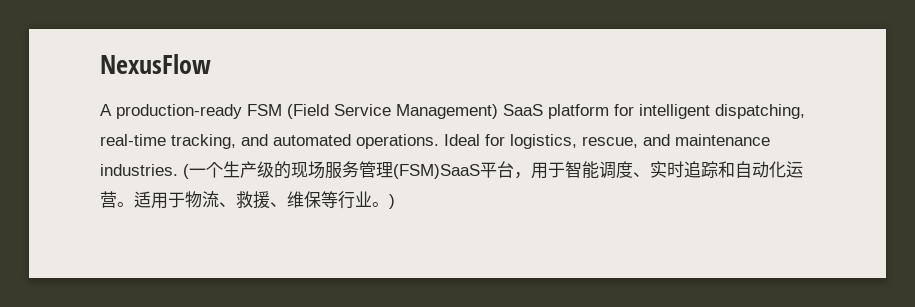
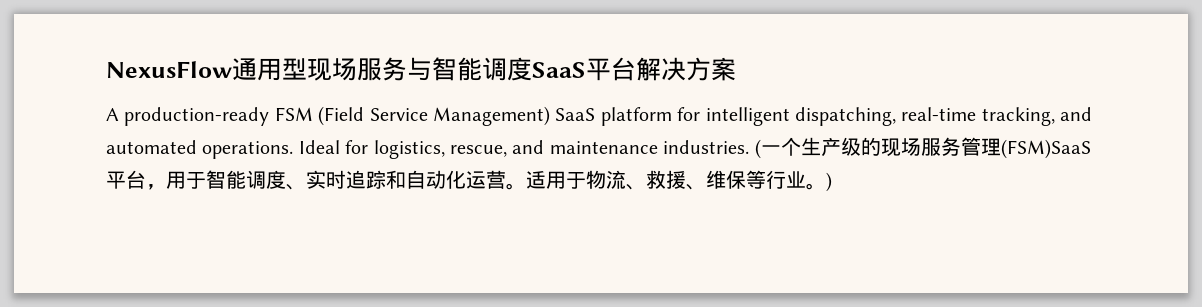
- NexusFlow
+ NexusFlow通用型现场服务与智能调度SaaS平台解决方案

